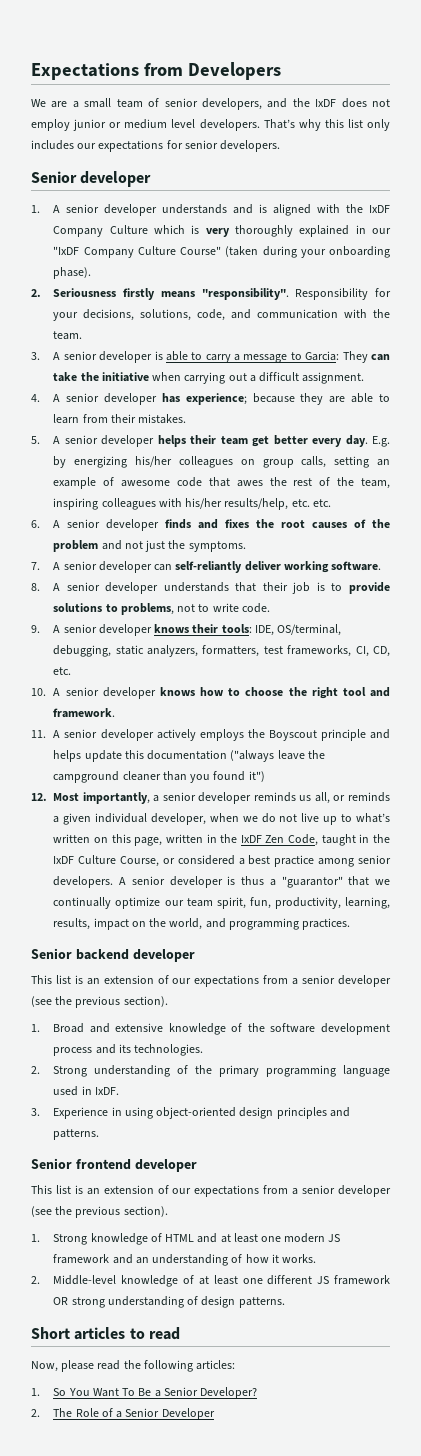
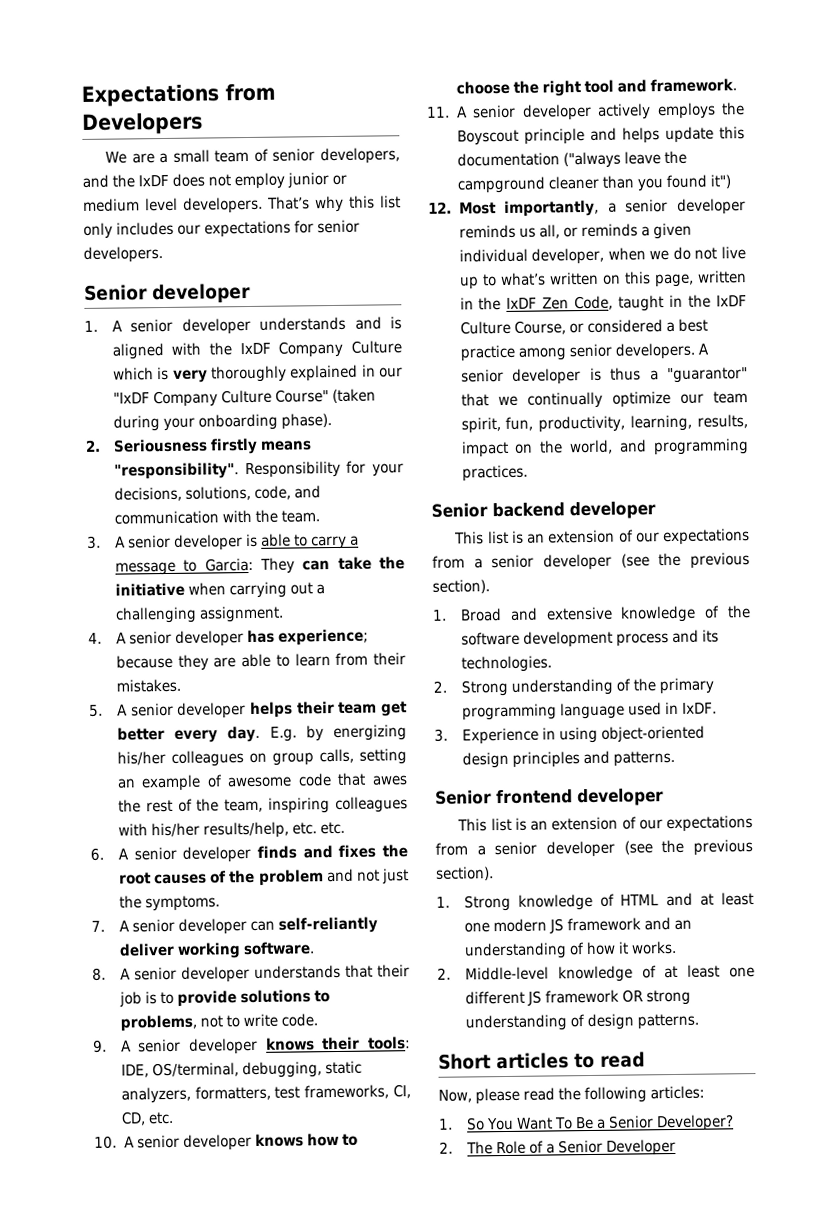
- 3. A senior developer is able to carry a message to Garcia: They can take the initiative when carrying out a difficult assignment.
+ 3. A senior developer is able to carry a message to Garcia: They can take the initiative when carrying out a challenging assignment.

